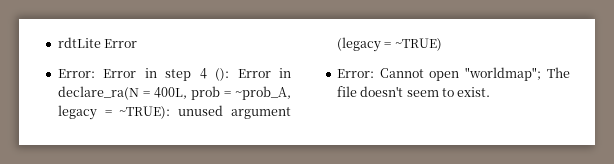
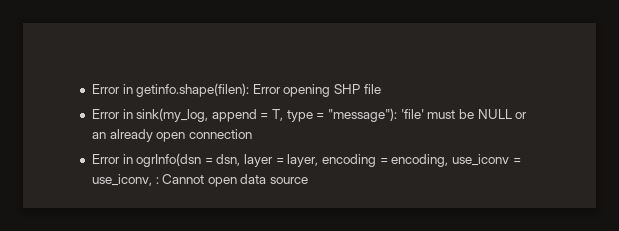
- rdtLite Error
- Error: Error in step 4 (): Error in declare_ra(N = 400L, prob = ~prob_A, legacy = ~TRUE): unused argument (legacy = ~TRUE)
- Error: Cannot open "worldmap"; The file doesn't seem to exist.
+ Error in getinfo.shape(filen): Error opening SHP file
+ Error in sink(my_log, append = T, type = "message"): 'file' must be NULL or an already open connection
+ Error in ogrInfo(dsn = dsn, layer = layer, encoding = encoding, use_iconv = use_iconv, : Cannot open data source

